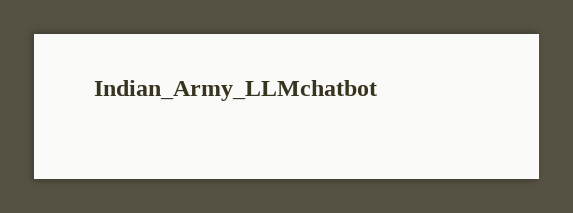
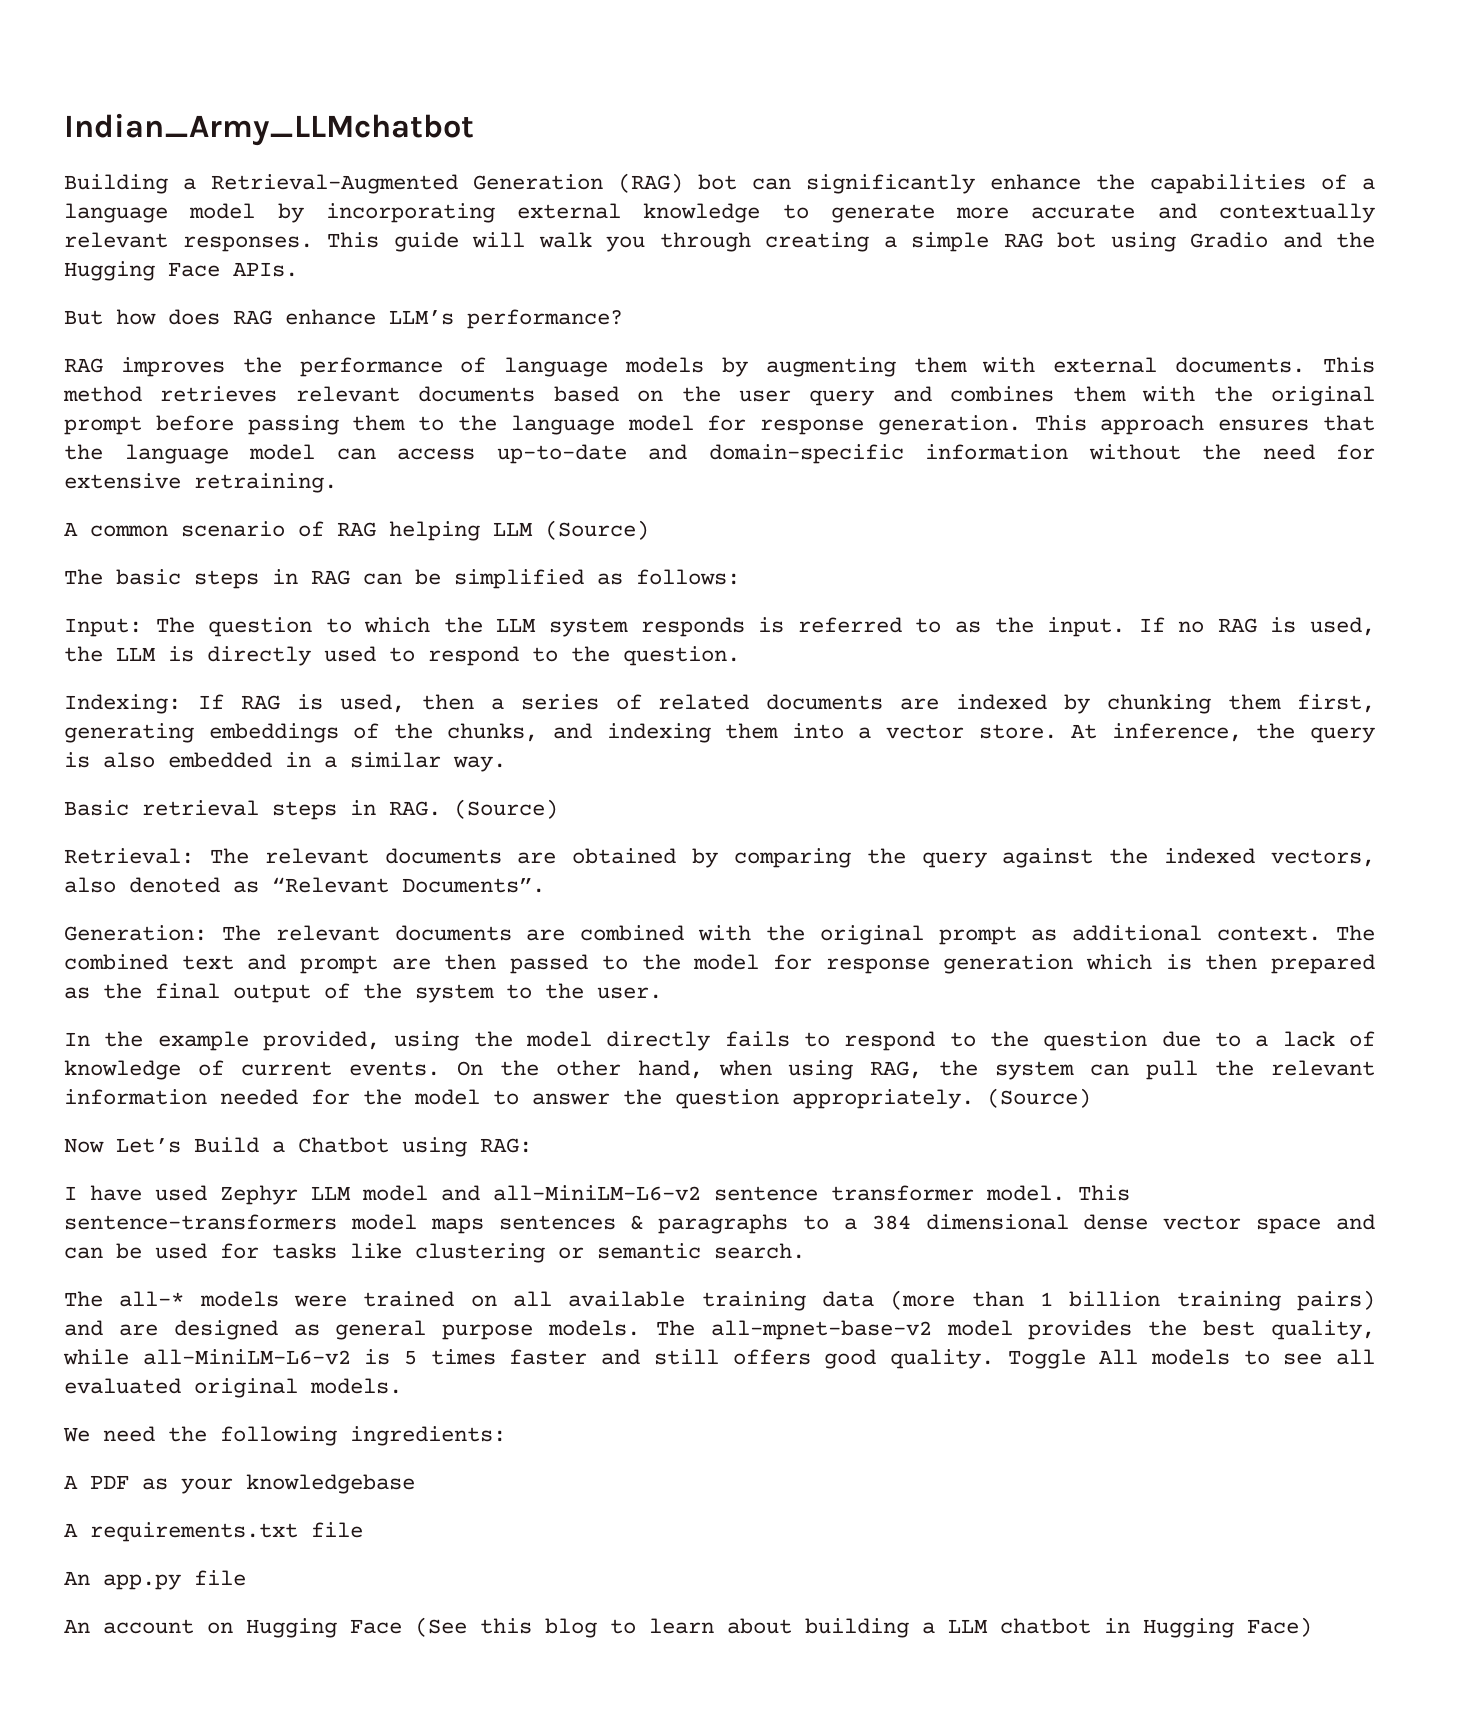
+ Building a Retrieval-Augmented Generation (RAG) bot can significantly enhance the capabilities of a language model by incorporating external knowledge to generate more accurate and contextually relevant responses. This guide will walk you through creating a simple RAG bot using Gradio and the Hugging Face APIs.
+ But how does RAG enhance LLM’s performance?
+ RAG improves the performance of language models by augmenting them with external documents. This method retrieves relevant documents based on the user query and combines them with the original prompt before passing them to the language model for response generation. This approach ensures that the language model can access up-to-date and domain-specific information without the need for extensive retraining.
+ A common scenario of RAG helping LLM (Source)
+ The basic steps in RAG can be simplified as follows:
+ Input: The question to which the LLM system responds is referred to as the input. If no RAG is used, the LLM is directly used to respond to the question.
+ Indexing: If RAG is used, then a series of related documents are indexed by chunking them first, generating embeddings of the chunks, and indexing them into a vector store. At inference, the query is also embedded in a similar way.
+ Basic retrieval steps in RAG. (Source)
+ Retrieval: The relevant documents are obtained by comparing the query against the indexed vectors, also denoted as “Relevant Documents”.
+ Generation: The relevant documents are combined with the original prompt as additional context. The combined text and prompt are then passed to the model for response generation which is then prepared as the final output of the system to the user.
+ In the example provided, using the model directly fails to respond to the question due to a lack of knowledge of current events. On the other hand, when using RAG, the system can pull the relevant information needed for the model to answer the question appropriately. (Source)
+ Now Let’s Build a Chatbot using RAG:
+ I have used Zephyr LLM model and all-MiniLM-L6-v2 sentence transformer model. This sentence-transformers model maps sentences & paragraphs to a 384 dimensional dense vector space and can be used for tasks like clustering or semantic search.
+ The all-* models were trained on all available training data (more than 1 billion training pairs) and are designed as general purpose models. The all-mpnet-base-v2 model provides the best quality, while all-MiniLM-L6-v2 is 5 times faster and still offers good quality. Toggle All models to see all evaluated original models.
+ We need the following ingredients:
+ A PDF as your knowledgebase
+ A requirements.txt file
+ An app.py file
+ An account on Hugging Face (See this blog to learn about building a LLM chatbot in Hugging Face)

